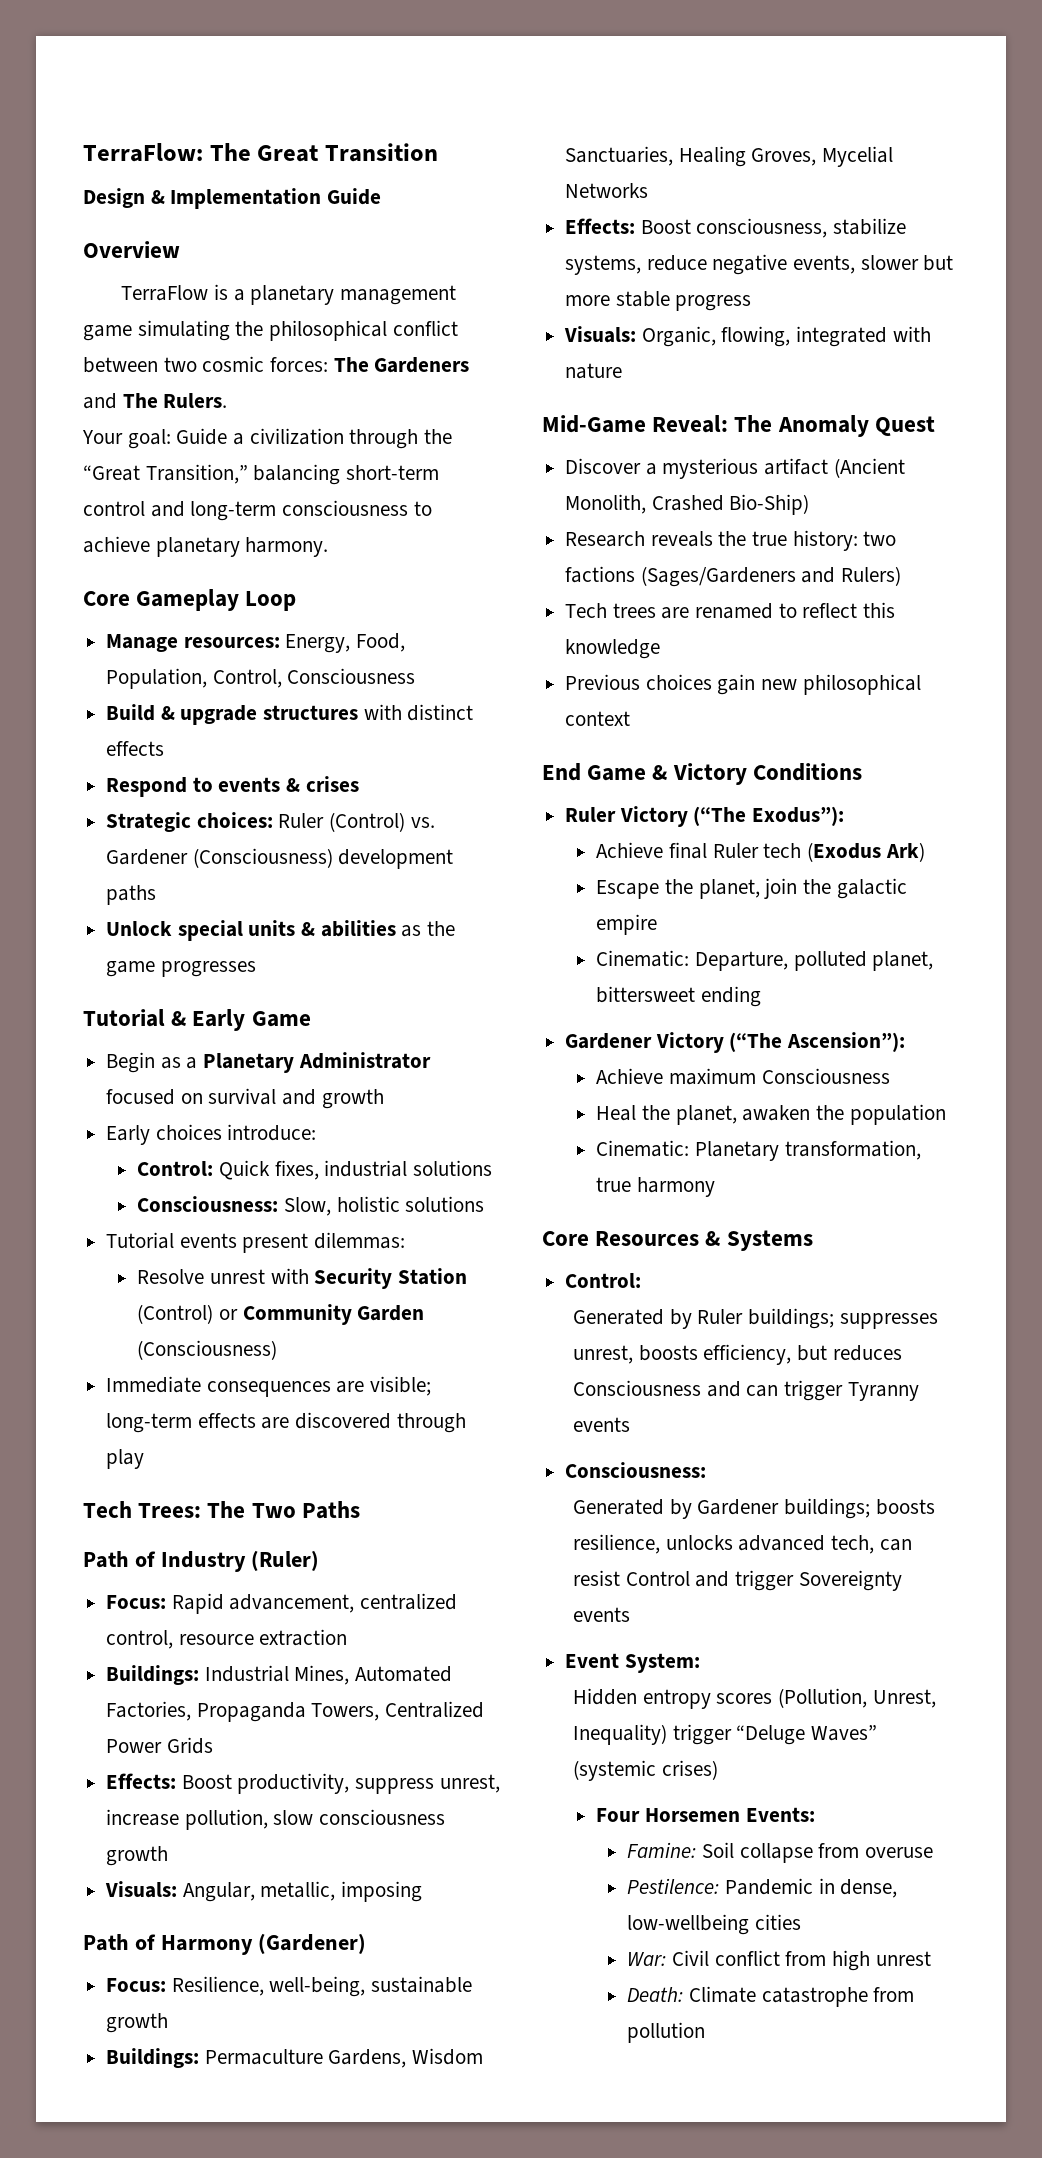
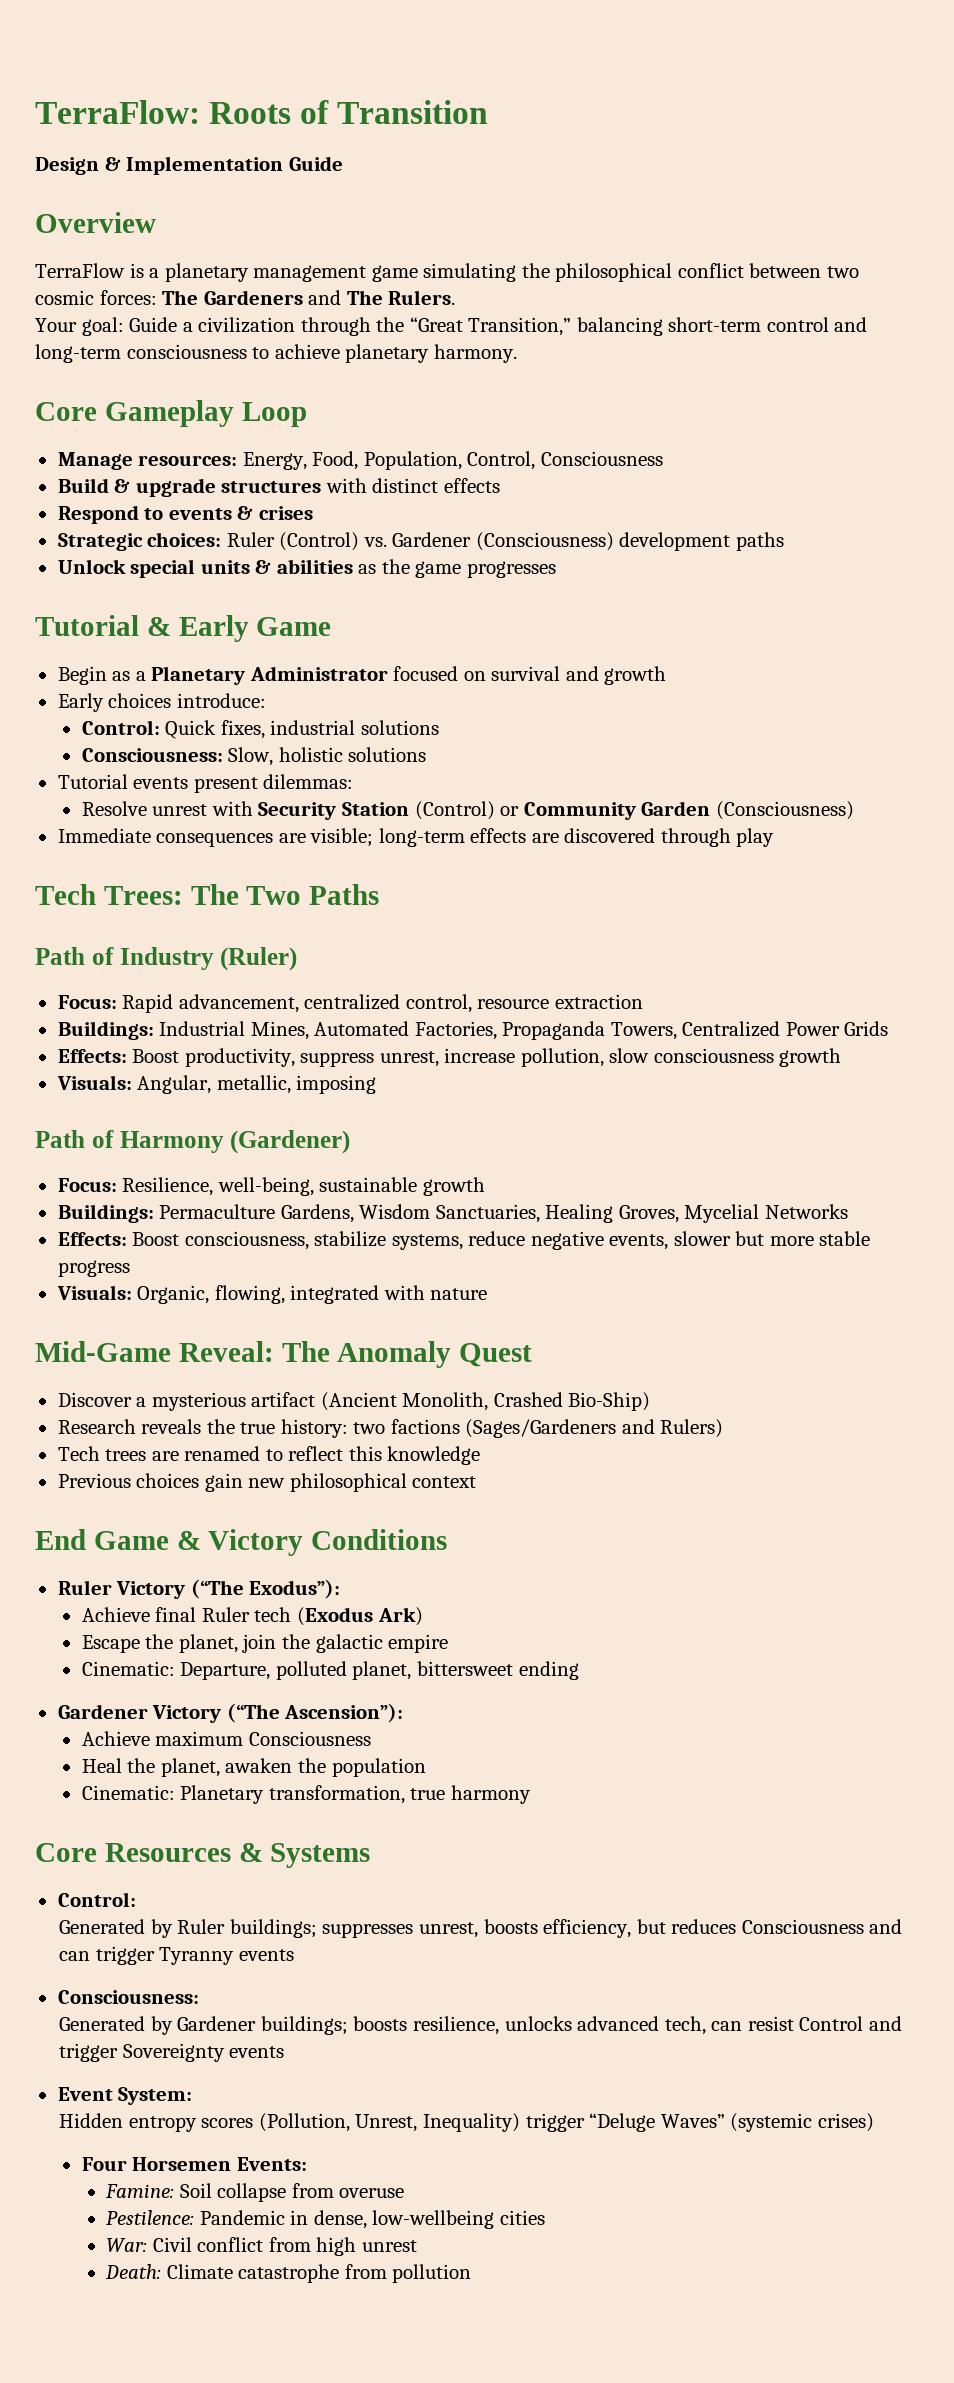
- TerraFlow: The Great Transition
+ TerraFlow: Roots of Transition

